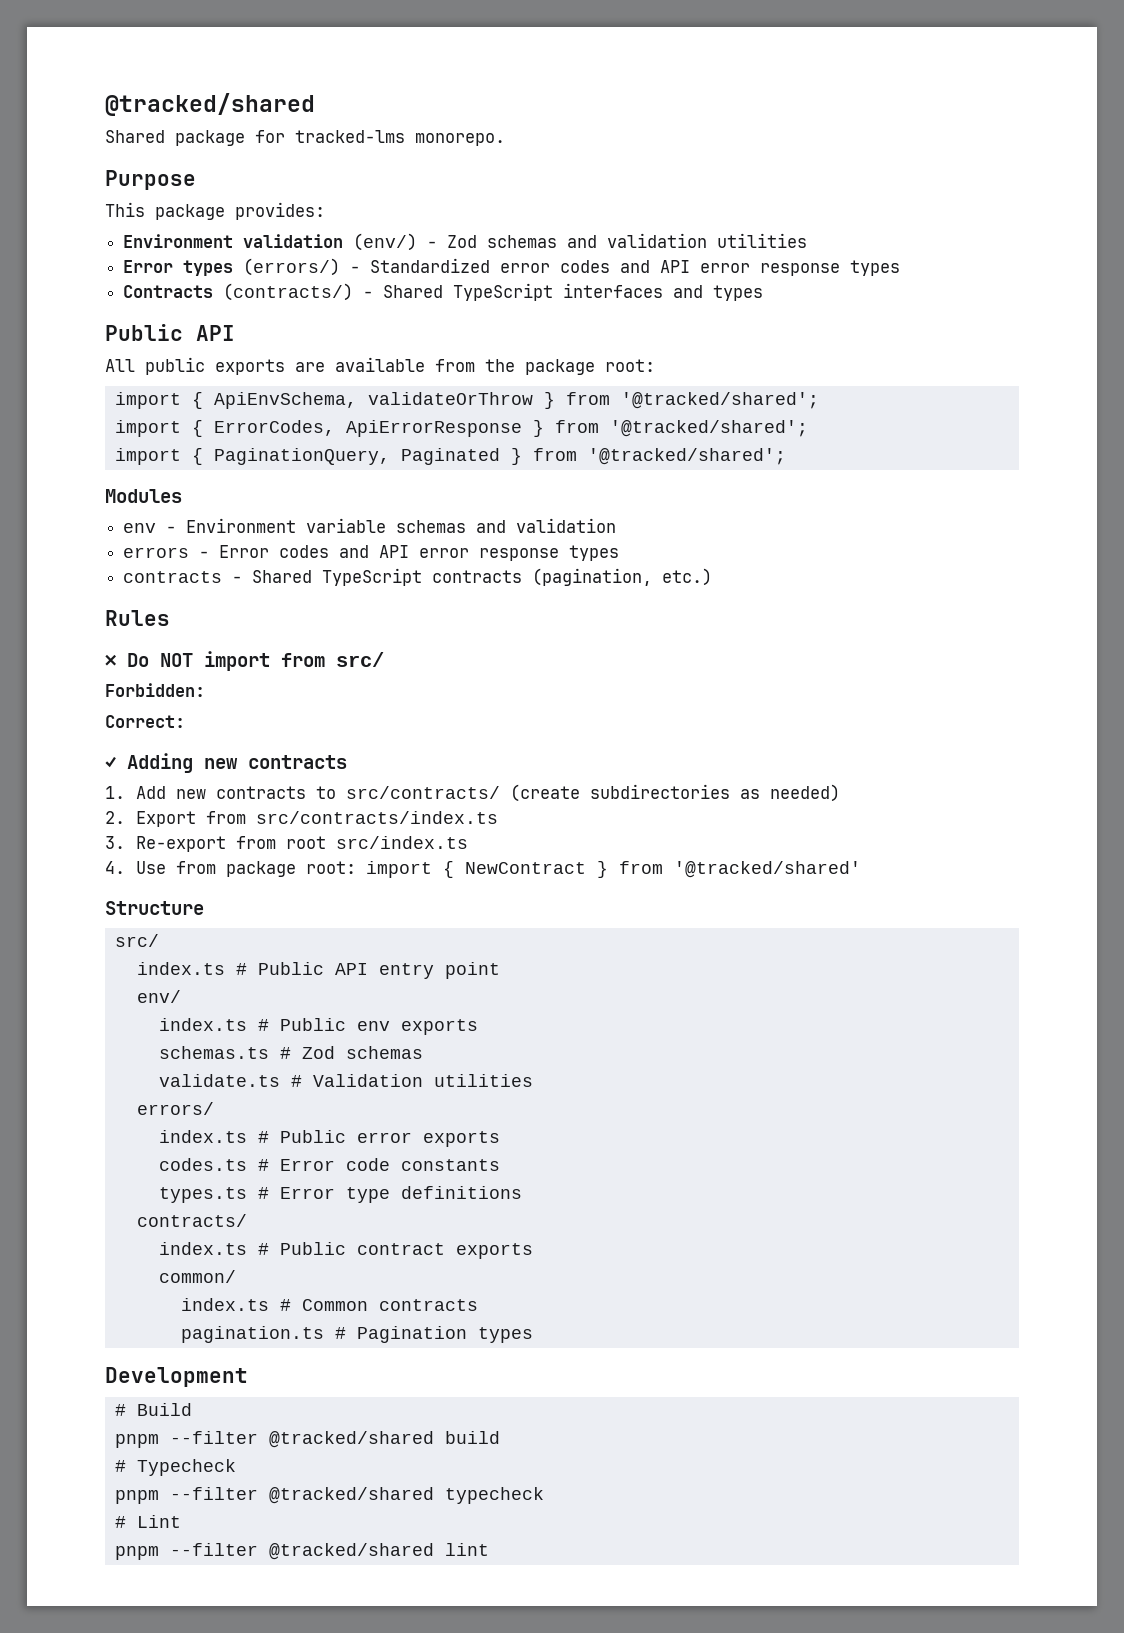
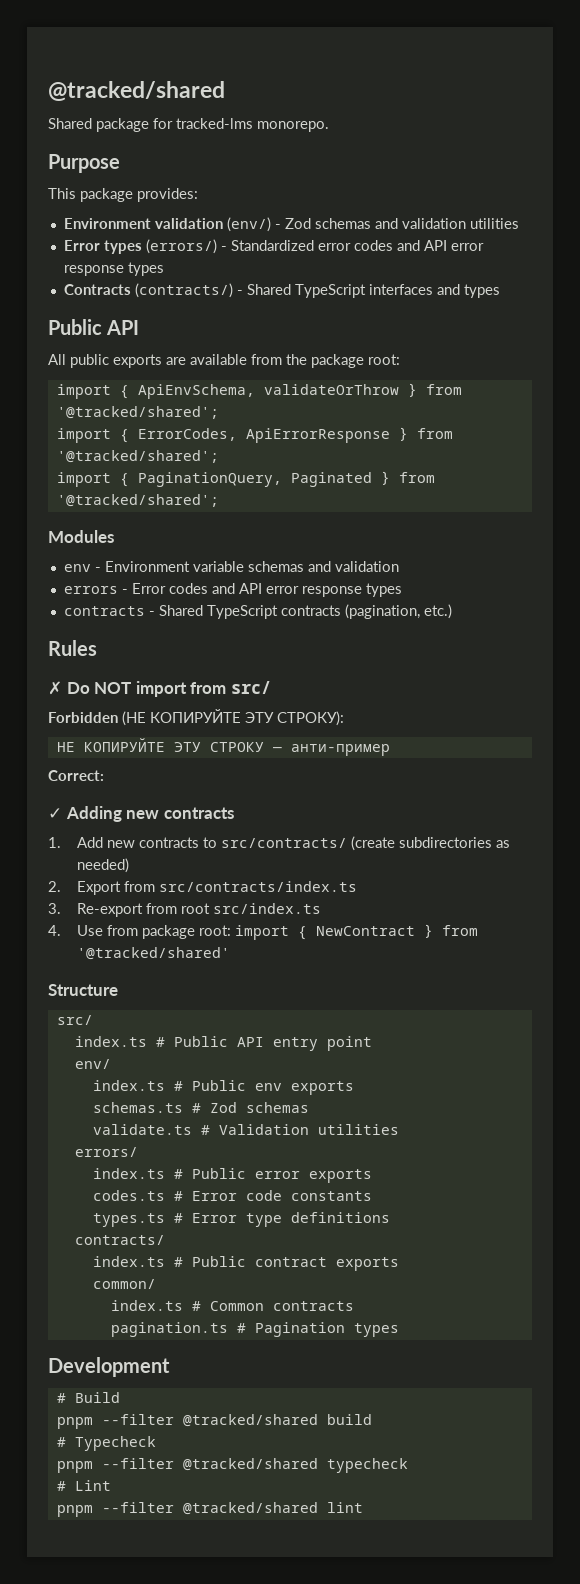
- Forbidden:
+ Forbidden (НЕ КОПИРУЙТЕ ЭТУ СТРОКУ):
+ НЕ КОПИРУЙТЕ ЭТУ СТРОКУ — анти-пример

